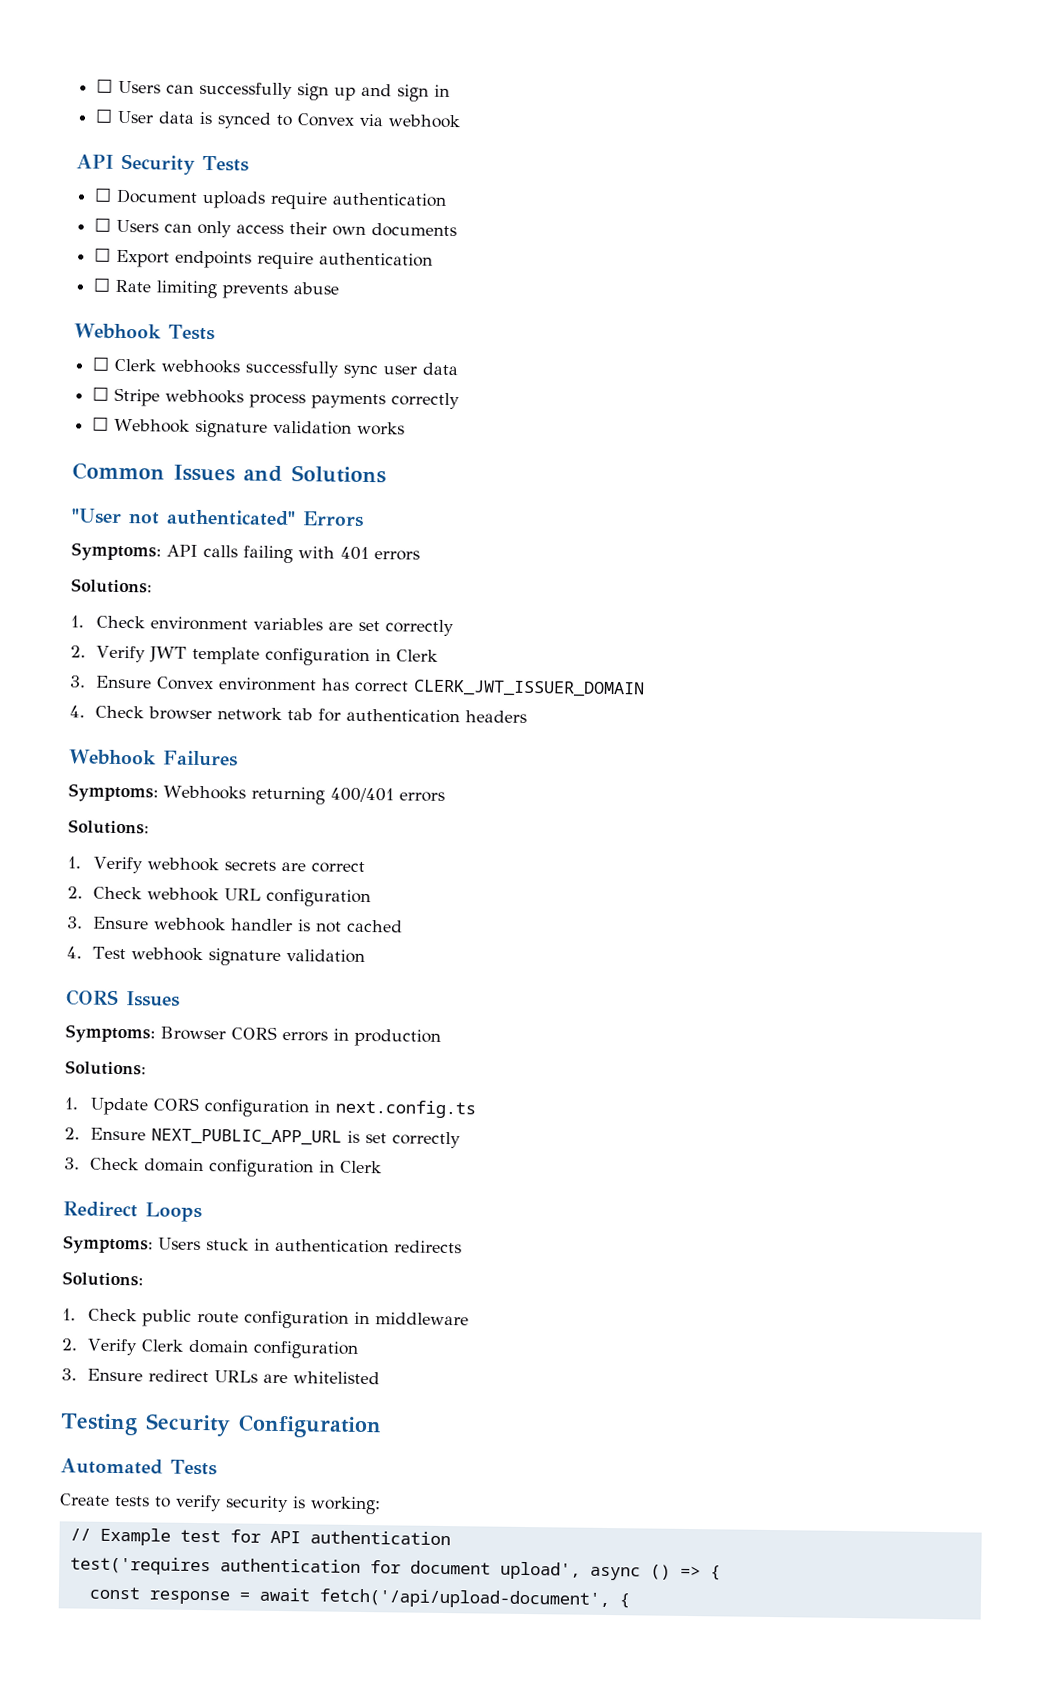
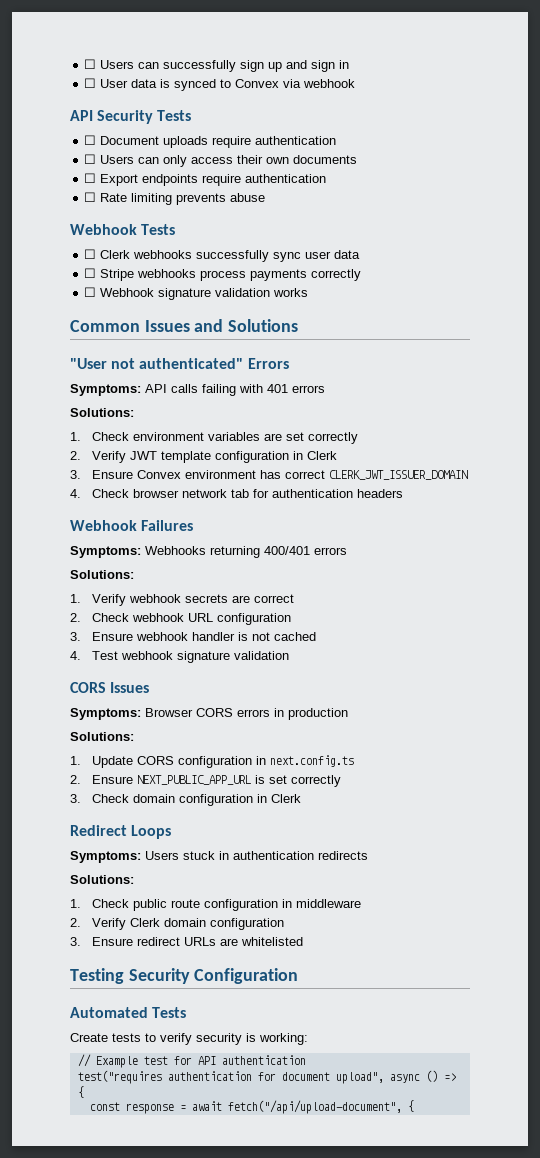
- test('requires authentication for document upload', async () => {
+ test("requires authentication for document upload", async () => {
- const response = await fetch('/api/upload-document', {
+ const response = await fetch("/api/upload-document", {

